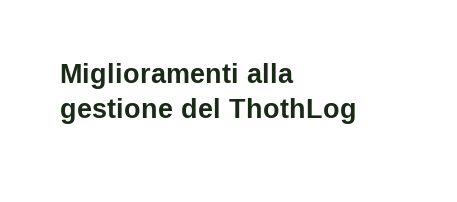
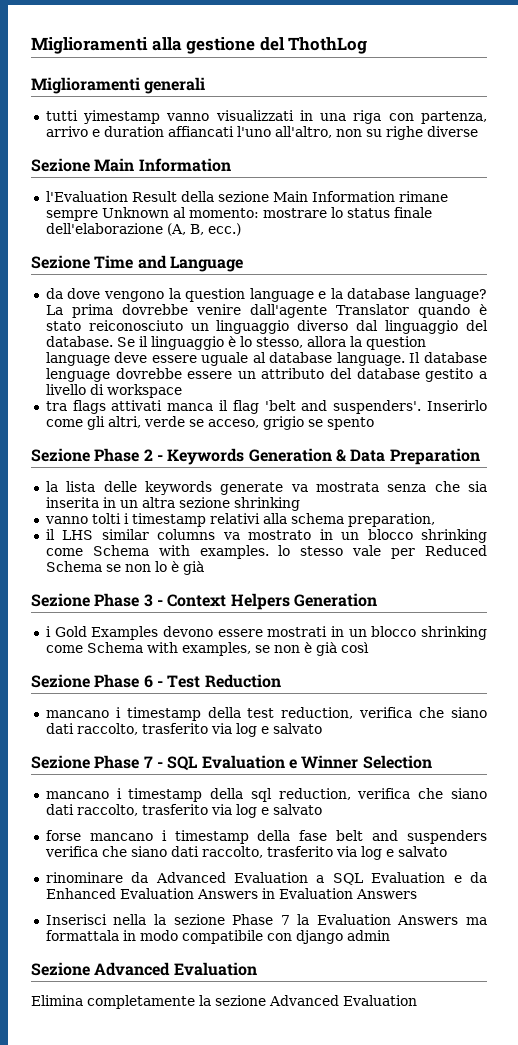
+ Miglioramenti generali
+ tutti yimestamp vanno visualizzati in una riga con partenza, arrivo e duration affiancati l'uno all'altro, non su righe diverse
+ Sezione Main Information
+ l'Evaluation Result della sezione Main Information rimane sempre Unknown al momento: mostrare lo status finale dell'elaborazione (A, B, ecc.)
+ Sezione Time and Language
+ da dove vengono la question language e la database language? La prima dovrebbe venire dall'agente Translator quando è stato reiconosciuto un linguaggio diverso dal linguaggio del database. Se il linguaggio è lo stesso, allora la question language deve essere uguale al database language. Il database lenguage dovrebbe essere un attributo del database gestito a livello di workspace
+ tra flags attivati manca il flag 'belt and suspenders'. Inserirlo come gli altri, verde se acceso, grigio se spento
+ Sezione Phase 2 - Keywords Generation & Data Preparation
+ la lista delle keywords generate va mostrata senza che sia inserita in un altra sezione shrinking
+ vanno tolti i timestamp relativi alla schema preparation,
+ il LHS similar columns va mostrato in un blocco shrinking come Schema with examples. lo stesso vale per Reduced Schema se non lo è già
+ Sezione Phase 3 - Context Helpers Generation
+ i Gold Examples devono essere mostrati in un blocco shrinking come Schema with examples, se non è già così
+ Sezione Phase 6 - Test Reduction
+ mancano i timestamp della test reduction, verifica che siano dati raccolto, trasferito via log e salvato
+ Sezione Phase 7 - SQL Evaluation e Winner Selection
+ mancano i timestamp della sql reduction, verifica che siano dati raccolto, trasferito via log e salvato
+ forse mancano i timestamp della fase belt and suspenders verifica che siano dati raccolto, trasferito via log e salvato
+ rinominare da Advanced Evaluation a SQL Evaluation e da Enhanced Evaluation Answers in Evaluation Answers
+ Inserisci nella la sezione Phase 7 la Evaluation Answers ma formattala in modo compatibile con django admin
+ Sezione Advanced Evaluation
+ Elimina completamente la sezione Advanced Evaluation

